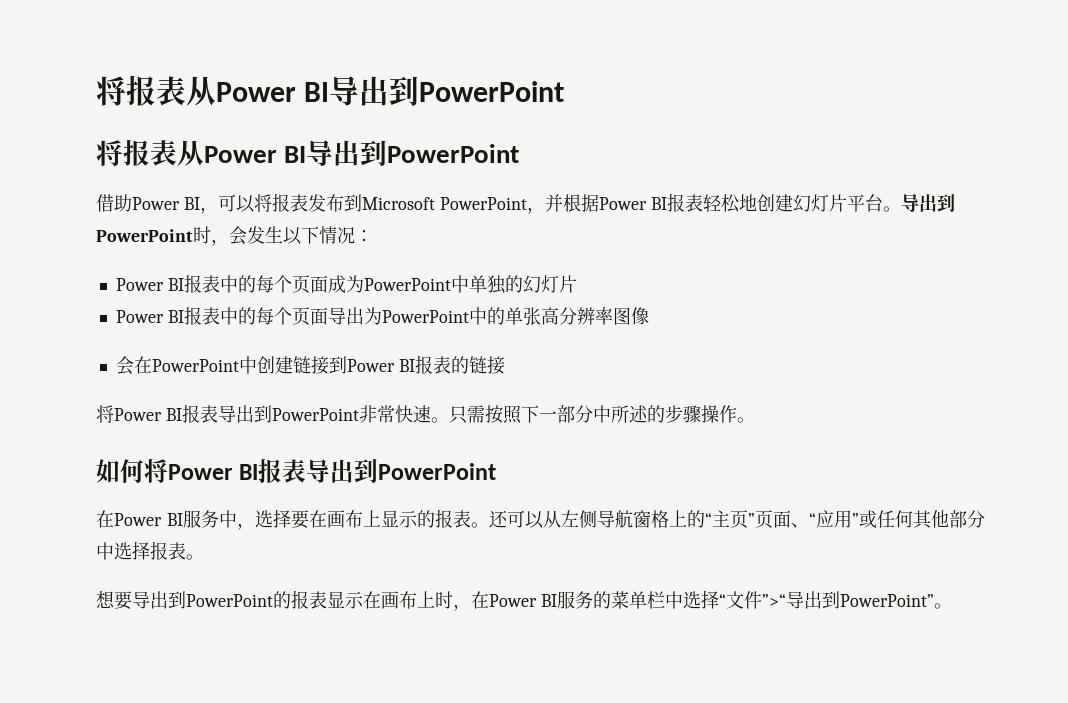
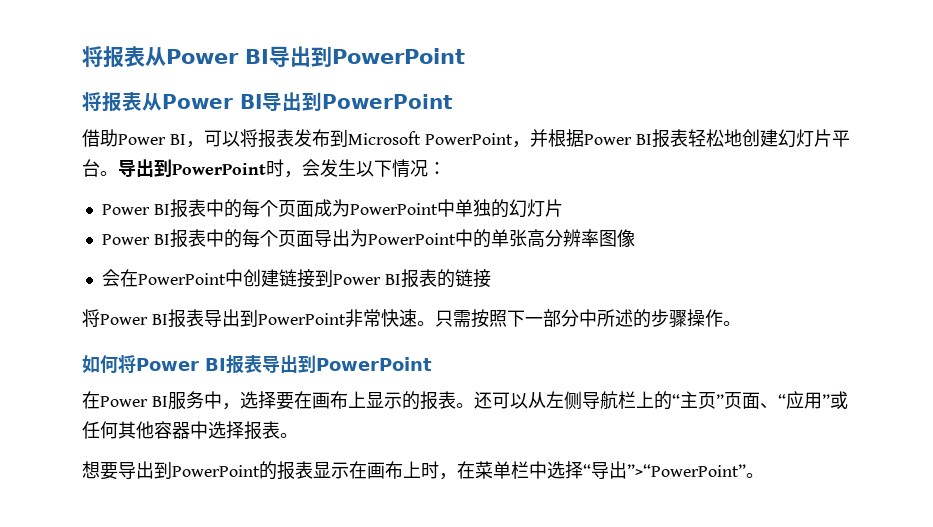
- 还可以从左侧导航窗格上的“主页”页面、“应用”或任何其他部分中选择报表。
+ 还可以从左侧导航栏上的“主页”页面、“应用”或任何其他容器中选择报表。
- 想要导出到PowerPoint的报表显示在画布上时，在Power BI服务的菜单栏中选择“文件”>“导出到PowerPoint”。
+ 想要导出到PowerPoint的报表显示在画布上时，在菜单栏中选择“导出”>“PowerPoint”。

